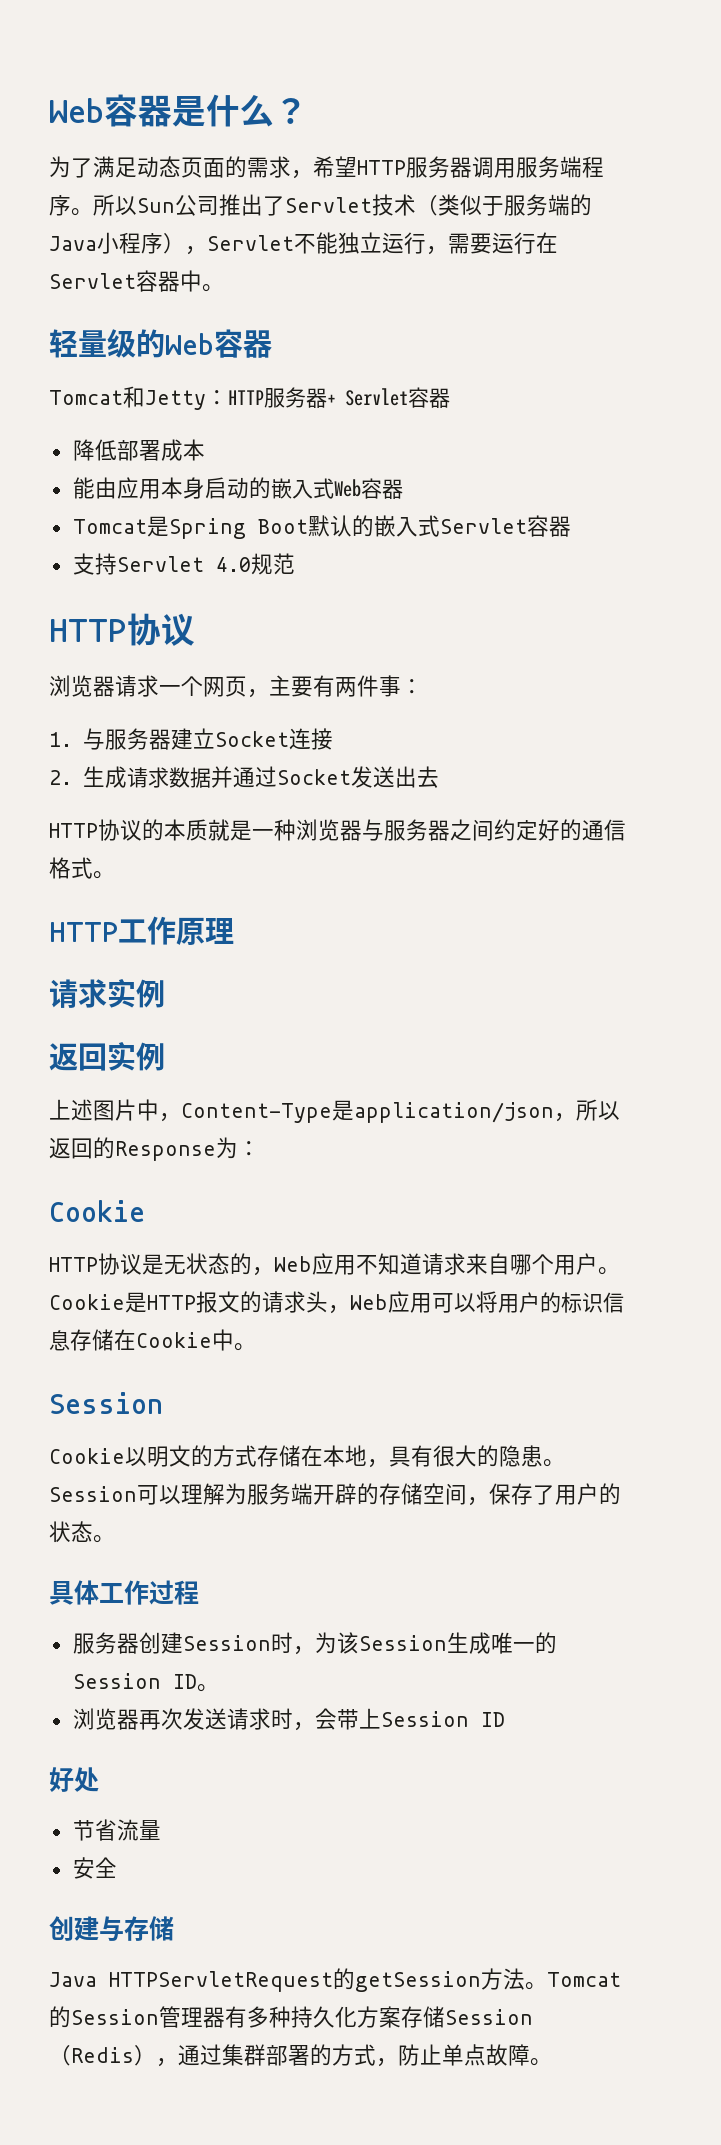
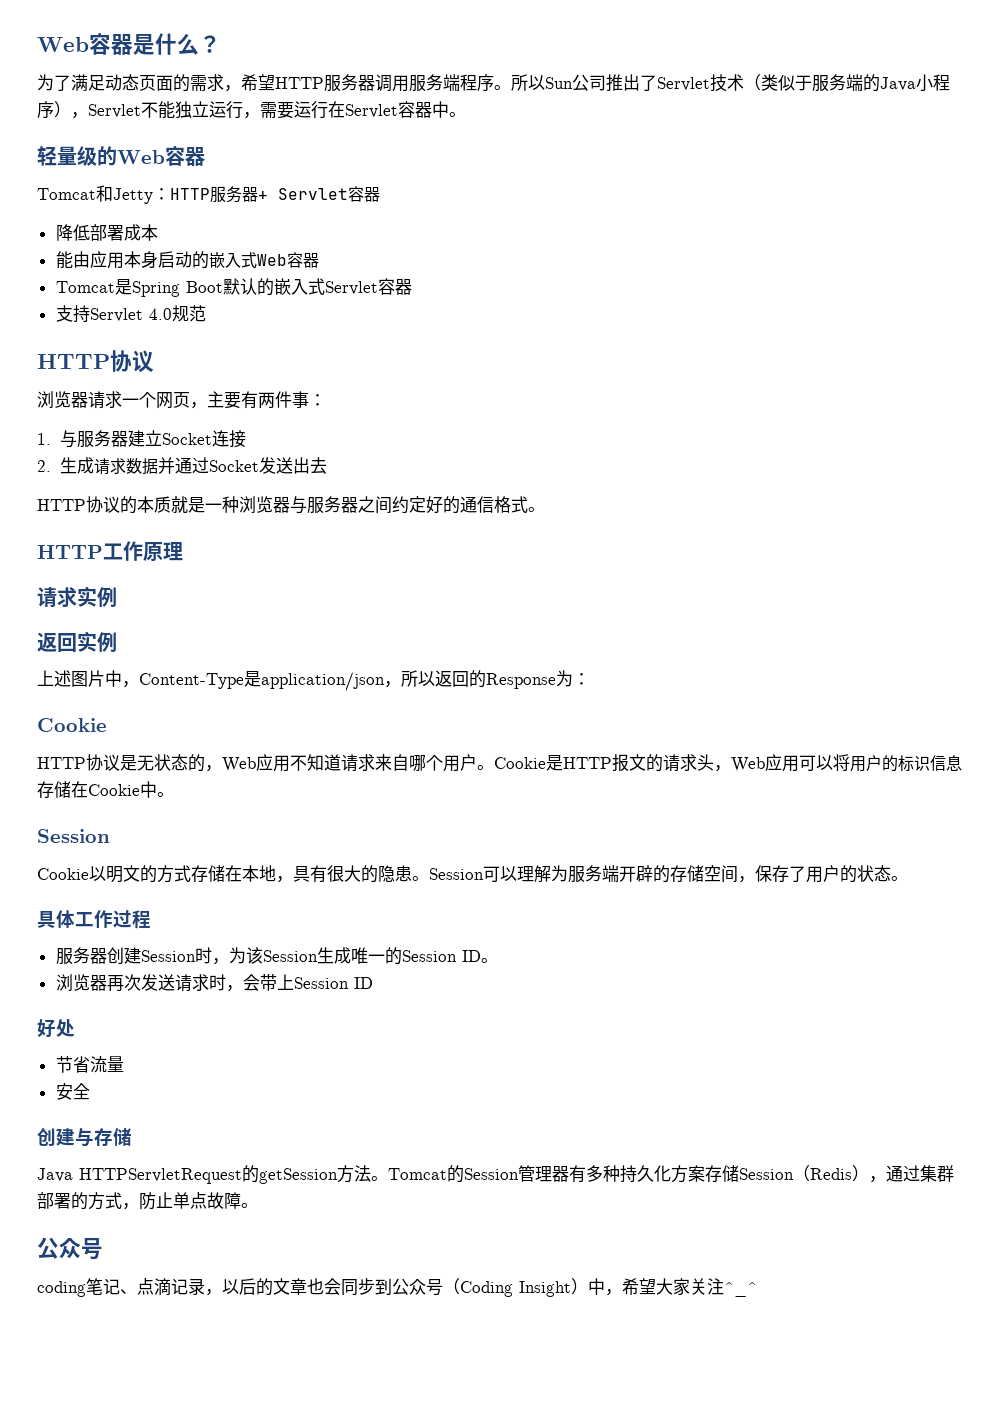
  Tomcat的Session管理器有多种持久化方案存储Session（Redis），通过集群部署的方式，防止单点故障。
+ 公众号
+ coding笔记、点滴记录，以后的文章也会同步到公众号（Coding Insight）中，希望大家关注^_^

